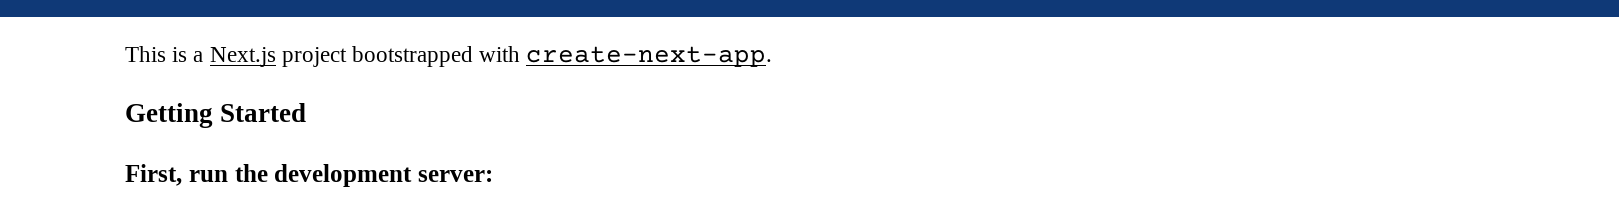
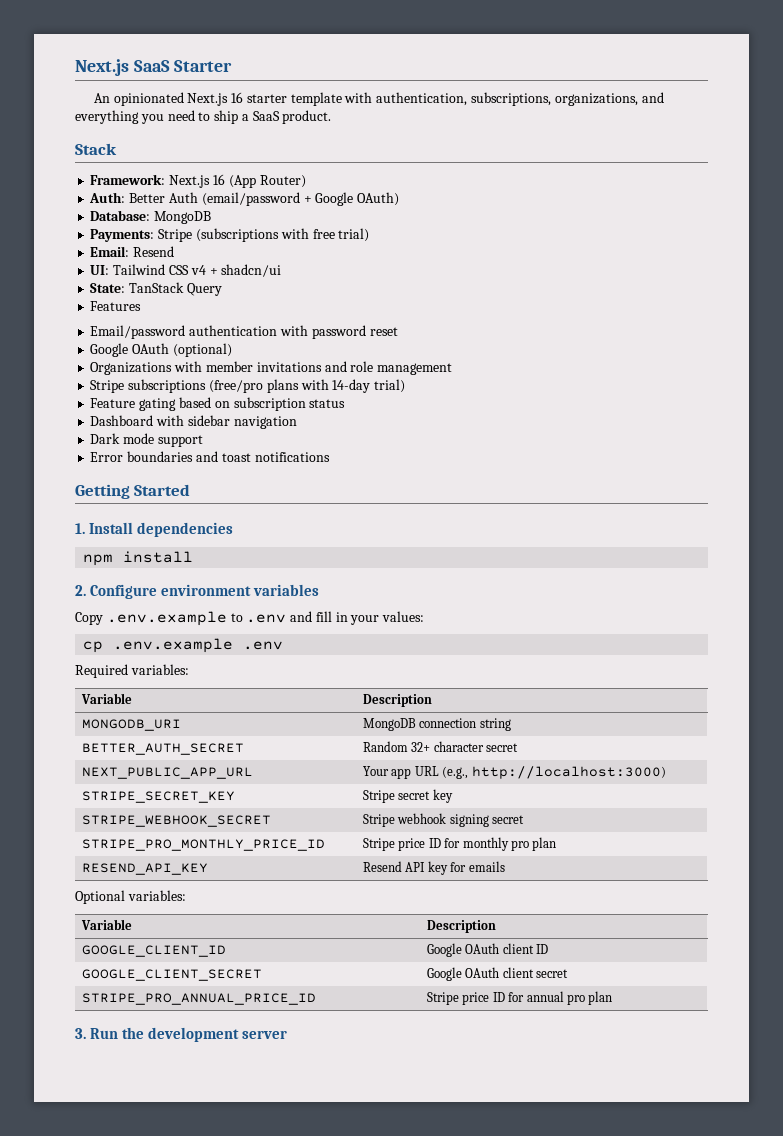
- This is a Next.js project bootstrapped with create-next-app.
+ Next.js SaaS Starter
+ An opinionated Next.js 16 starter template with authentication, subscriptions, organizations, and everything you need to ship a SaaS product.
+ Stack
+ Framework: Next.js 16 (App Router)
+ Auth: Better Auth (email/password + Google OAuth)
+ Database: MongoDB
+ Payments: Stripe (subscriptions with free trial)
+ Email: Resend
+ UI: Tailwind CSS v4 + shadcn/ui
+ State: TanStack Query
+ Features
+ Email/password authentication with password reset
+ Google OAuth (optional)
+ Organizations with member invitations and role management
+ Stripe subscriptions (free/pro plans with 14-day trial)
+ Feature gating based on subscription status
+ Dashboard with sidebar navigation
+ Dark mode support
+ Error boundaries and toast notifications
  Getting Started
- First, run the development server:
+ 1. Install dependencies
+ npm install
+ 2. Configure environment variables
+ Copy .env.example to .env and fill in your values:
+ cp .env.example .env
+ Required variables:
+ Variable | Description
+ MONGODB_URI | MongoDB connection string
+ BETTER_AUTH_SECRET | Random 32+ character secret
+ NEXT_PUBLIC_APP_URL | Your app URL (e.g., http://localhost:3000)
+ STRIPE_SECRET_KEY | Stripe secret key
+ STRIPE_WEBHOOK_SECRET | Stripe webhook signing secret
+ STRIPE_PRO_MONTHLY_PRICE_ID | Stripe price ID for monthly pro plan
+ RESEND_API_KEY | Resend API key for emails
+ Optional variables:
+ Variable | Description
+ GOOGLE_CLIENT_ID | Google OAuth client ID
+ GOOGLE_CLIENT_SECRET | Google OAuth client secret
+ STRIPE_PRO_ANNUAL_PRICE_ID | Stripe price ID for annual pro plan
+ 3. Run the development server

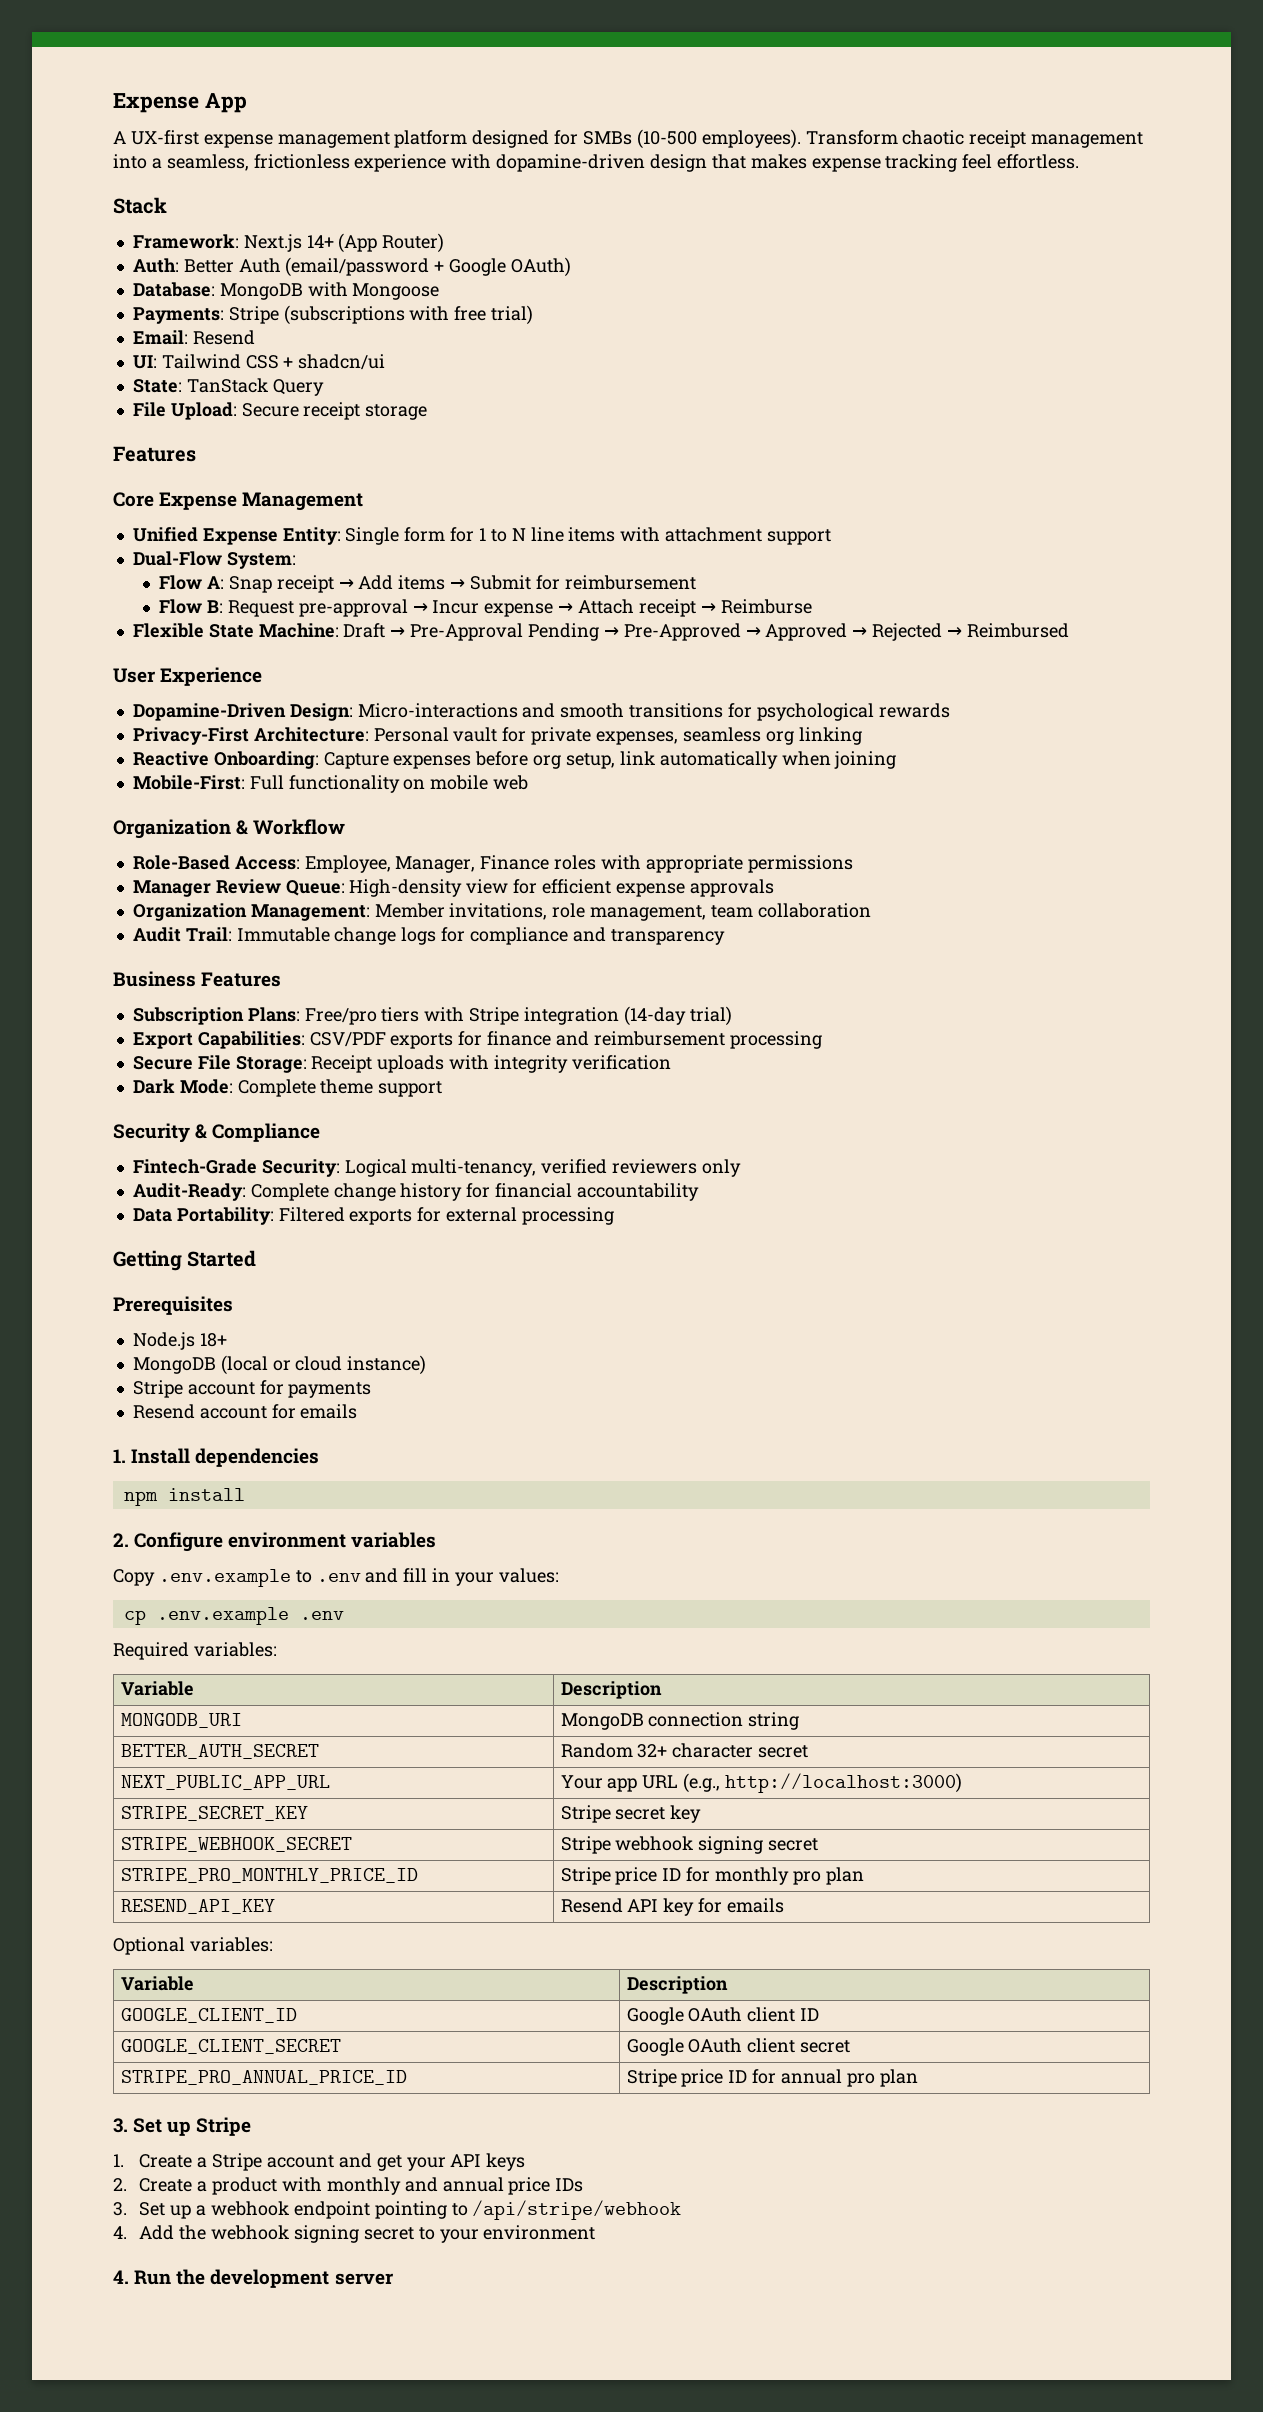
- Next.js SaaS Starter
- An opinionated Next.js 16 starter template with authentication, subscriptions, organizations, and everything you need to ship a SaaS product.
+ Expense App
+ A UX-first expense management platform designed for SMBs (10-500 employees). Transform chaotic receipt management into a seamless, frictionless experience with dopamine-driven design that makes expense tracking feel effortless.
- Framework: Next.js 16 (App Router)
+ Framework: Next.js 14+ (App Router)
- Database: MongoDB
+ Database: MongoDB with Mongoose
- UI: Tailwind CSS v4 + shadcn/ui
+ UI: Tailwind CSS + shadcn/ui
+ File Upload: Secure receipt storage
  Features
- Email/password authentication with password reset
- Google OAuth (optional)
- Organizations with member invitations and role management
- Stripe subscriptions (free/pro plans with 14-day trial)
- Feature gating based on subscription status
- Dashboard with sidebar navigation
- Dark mode support
- Error boundaries and toast notifications
+ Core Expense Management
+ Unified Expense Entity: Single form for 1 to N line items with attachment support
+ Dual-Flow System:
+ Flow A: Snap receipt → Add items → Submit for reimbursement
+ Flow B: Request pre-approval → Incur expense → Attach receipt → Reimburse
+ Flexible State Machine: Draft → Pre-Approval Pending → Pre-Approved → Approved → Rejected → Reimbursed
+ User Experience
+ Dopamine-Driven Design: Micro-interactions and smooth transitions for psychological rewards
+ Privacy-First Architecture: Personal vault for private expenses, seamless org linking
+ Reactive Onboarding: Capture expenses before org setup, link automatically when joining
+ Mobile-First: Full functionality on mobile web
+ Organization & Workflow
+ Role-Based Access: Employee, Manager, Finance roles with appropriate permissions
+ Manager Review Queue: High-density view for efficient expense approvals
+ Organization Management: Member invitations, role management, team collaboration
+ Audit Trail: Immutable change logs for compliance and transparency
+ Business Features
+ Subscription Plans: Free/pro tiers with Stripe integration (14-day trial)
+ Export Capabilities: CSV/PDF exports for finance and reimbursement processing
+ Secure File Storage: Receipt uploads with integrity verification
+ Dark Mode: Complete theme support
+ Security & Compliance
+ Fintech-Grade Security: Logical multi-tenancy, verified reviewers only
+ Audit-Ready: Complete change history for financial accountability
+ Data Portability: Filtered exports for external processing
  Getting Started
+ Prerequisites
+ Node.js 18+
+ MongoDB (local or cloud instance)
+ Stripe account for payments
+ Resend account for emails
- 3. Run the development server
+ 3. Set up Stripe
+ 1. Create a Stripe account and get your API keys
+ 2. Create a product with monthly and annual price IDs
+ 3. Set up a webhook endpoint pointing to /api/stripe/webhook
+ 4. Add the webhook signing secret to your environment
+ 4. Run the development server

